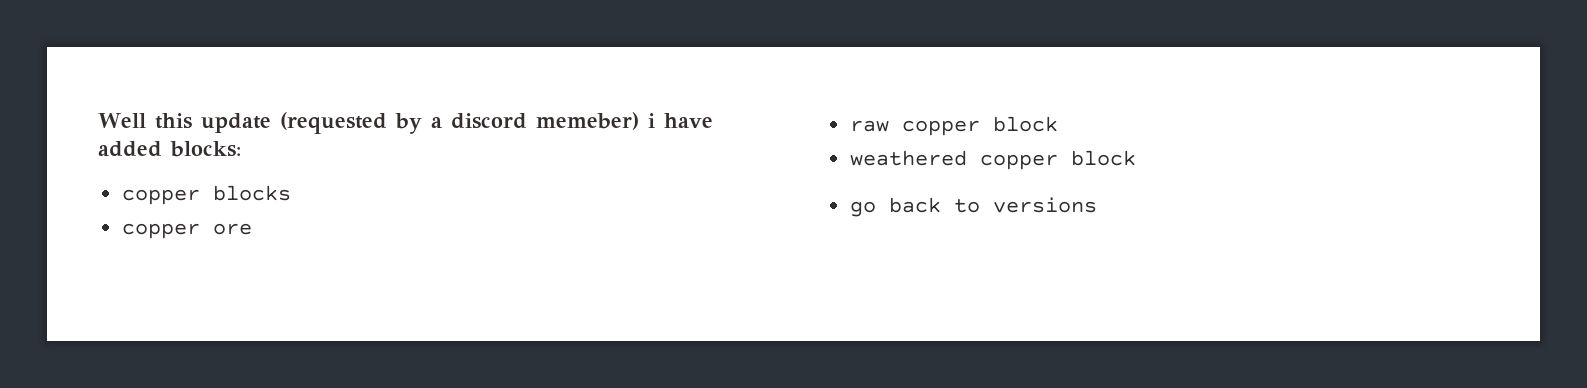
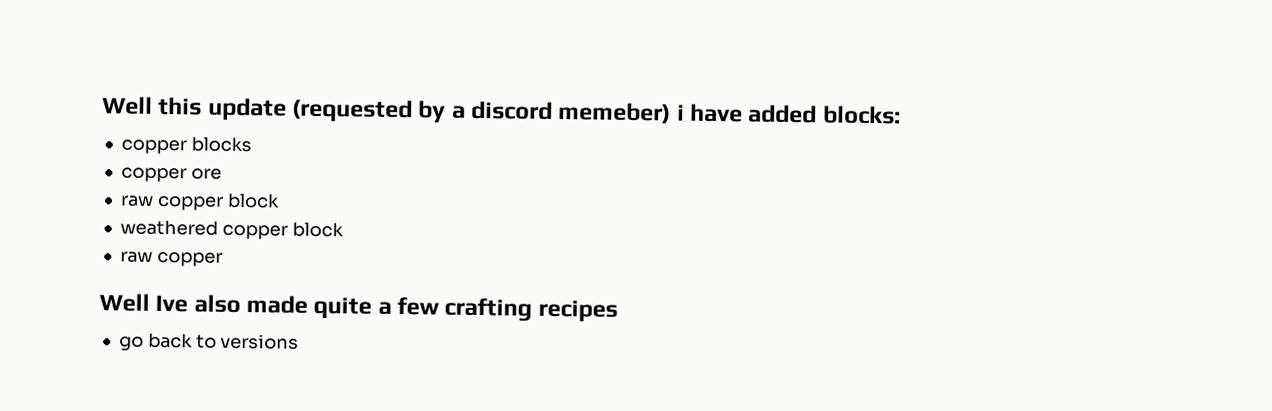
  weathered copper block
+ raw copper
+ Well Ive also made quite a few crafting recipes

